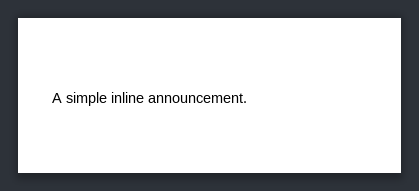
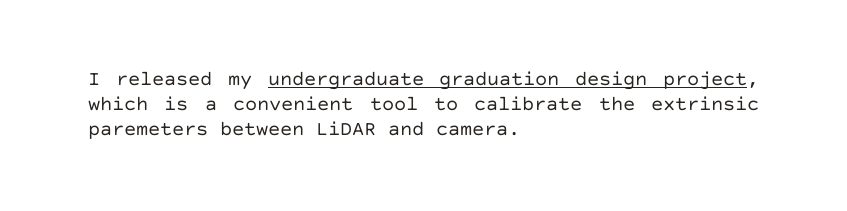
- A simple inline announcement.
+ I released my undergraduate graduation design project, which is a convenient tool to calibrate the extrinsic paremeters between LiDAR and camera.

